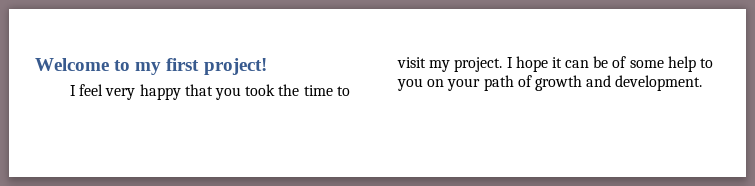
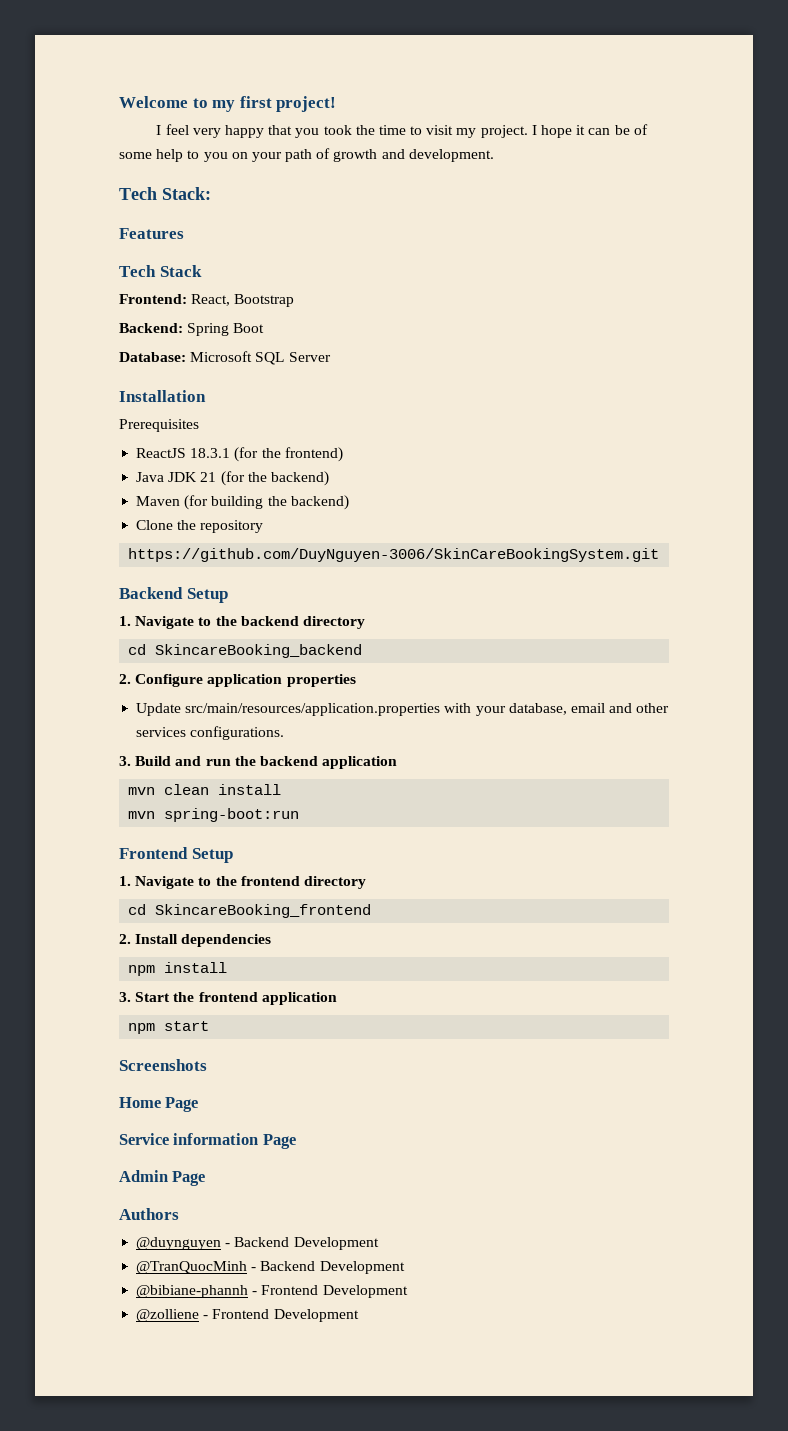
+ Tech Stack:
+ Features
+ Tech Stack
+ Frontend: React, Bootstrap
+ Backend: Spring Boot
+ Database: Microsoft SQL Server
+ Installation
+ Prerequisites
+ ReactJS 18.3.1 (for the frontend)
+ Java JDK 21 (for the backend)
+ Maven (for building the backend)
+ Clone the repository
+ https://github.com/DuyNguyen-3006/SkinCareBookingSystem.git
+ Backend Setup
+ 1. Navigate to the backend directory
+ cd SkincareBooking_backend
+ 2. Configure application properties
+ Update src/main/resources/application.properties with your database, email and other services configurations.
+ 3. Build and run the backend application
+ mvn clean install
+ mvn spring-boot:run
+ Frontend Setup
+ 1. Navigate to the frontend directory
+ cd SkincareBooking_frontend
+ 2. Install dependencies
+ npm install
+ 3. Start the frontend application
+ npm start
+ Screenshots
+ Home Page
+ Service information Page
+ Admin Page
+ Authors
+ @duynguyen - Backend Development
+ @TranQuocMinh - Backend Development
+ @bibiane-phannh - Frontend Development
+ @zolliene - Frontend Development

